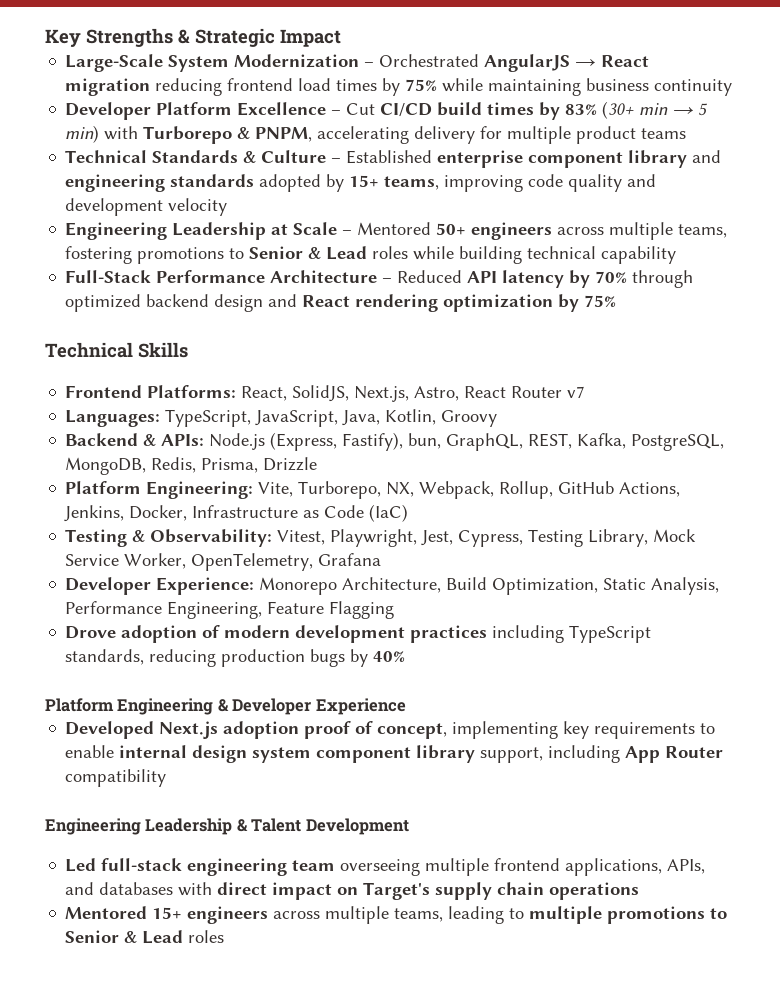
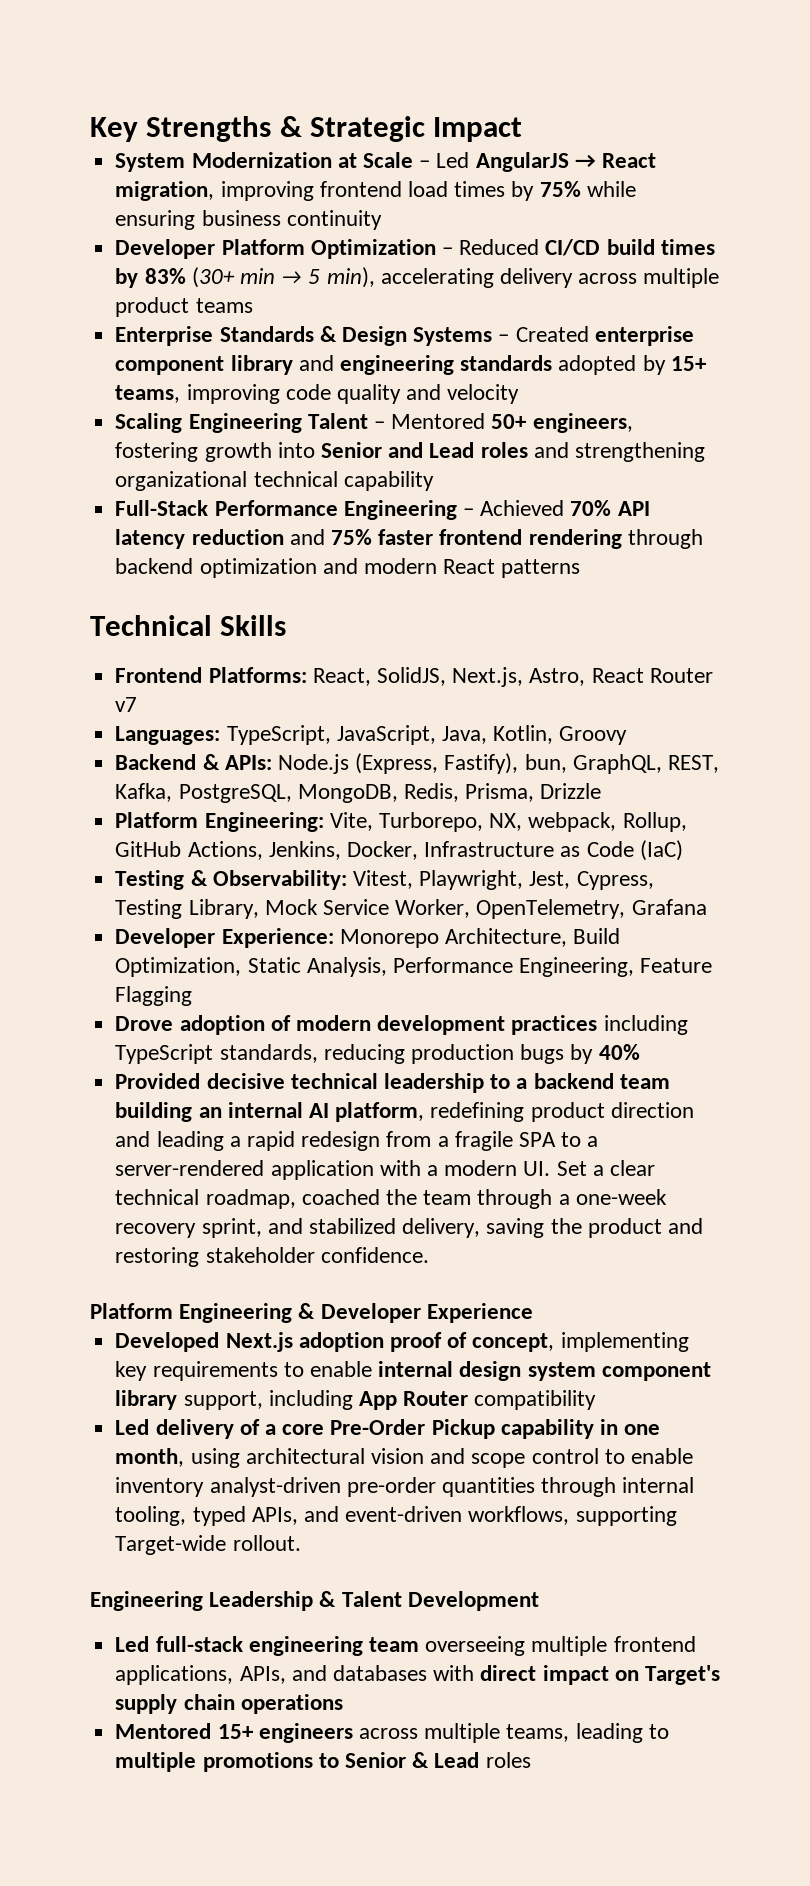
- Large-Scale System Modernization – Orchestrated AngularJS → React migration reducing frontend load times by 75% while maintaining business continuity
+ System Modernization at Scale – Led AngularJS → React migration, improving frontend load times by 75% while ensuring business continuity
- Developer Platform Excellence – Cut CI/CD build times by 83% (30+ min → 5 min) with Turborepo & PNPM, accelerating delivery for multiple product teams
+ Developer Platform Optimization – Reduced CI/CD build times by 83% (30+ min → 5 min), accelerating delivery across multiple product teams
- Technical Standards & Culture – Established enterprise component library and engineering standards adopted by 15+ teams, improving code quality and development velocity
+ Enterprise Standards & Design Systems – Created enterprise component library and engineering standards adopted by 15+ teams, improving code quality and velocity
- Engineering Leadership at Scale – Mentored 50+ engineers across multiple teams, fostering promotions to Senior & Lead roles while building technical capability
- Full-Stack Performance Architecture – Reduced API latency by 70% through optimized backend design and React rendering optimization by 75%
+ Scaling Engineering Talent – Mentored 50+ engineers, fostering growth into Senior and Lead roles and strengthening organizational technical capability
+ Full-Stack Performance Engineering – Achieved 70% API latency reduction and 75% faster frontend rendering through backend optimization and modern React patterns
- Platform Engineering: Vite, Turborepo, NX, Webpack, Rollup, GitHub Actions, Jenkins, Docker, Infrastructure as Code (IaC)
+ Platform Engineering: Vite, Turborepo, NX, webpack, Rollup, GitHub Actions, Jenkins, Docker, Infrastructure as Code (IaC)
+ Provided decisive technical leadership to a backend team building an internal AI platform, redefining product direction and leading a rapid redesign from a fragile SPA to a server-rendered application with a modern UI. Set a clear technical roadmap, coached the team through a one-week recovery sprint, and stabilized delivery, saving the product and restoring stakeholder confidence.
+ Led delivery of a core Pre-Order Pickup capability in one month, using architectural vision and scope control to enable inventory analyst-driven pre-order quantities through internal tooling, typed APIs, and event-driven workflows, supporting Target-wide rollout.

